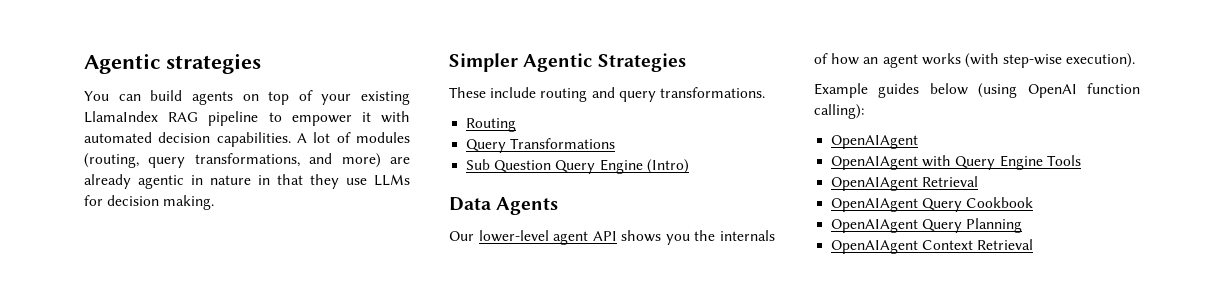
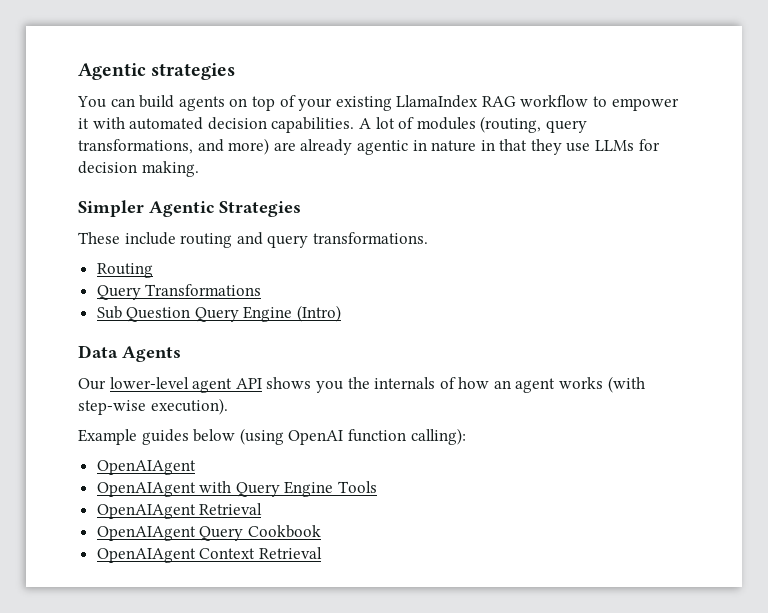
- You can build agents on top of your existing LlamaIndex RAG pipeline to empower it with automated decision capabilities.
+ You can build agents on top of your existing LlamaIndex RAG workflow to empower it with automated decision capabilities.
- OpenAIAgent Query Planning

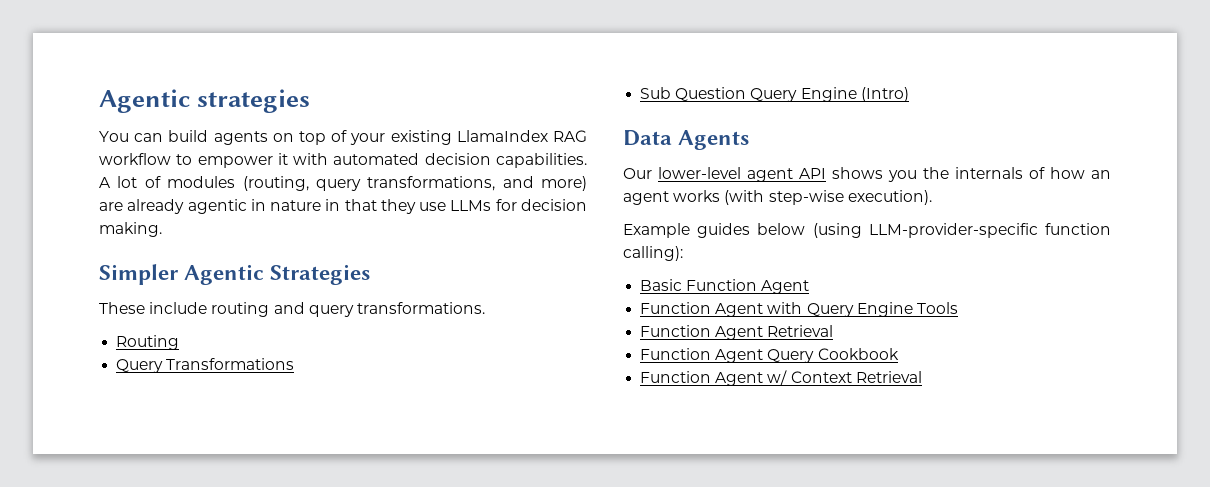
- Example guides below (using OpenAI function calling):
- OpenAIAgent
- OpenAIAgent with Query Engine Tools
+ Example guides below (using LLM-provider-specific function calling):
+ Basic Function Agent
+ Function Agent with Query Engine Tools
- OpenAIAgent Retrieval
+ Function Agent Retrieval
- OpenAIAgent Query Cookbook
+ Function Agent Query Cookbook
- OpenAIAgent Context Retrieval
+ Function Agent w/ Context Retrieval

